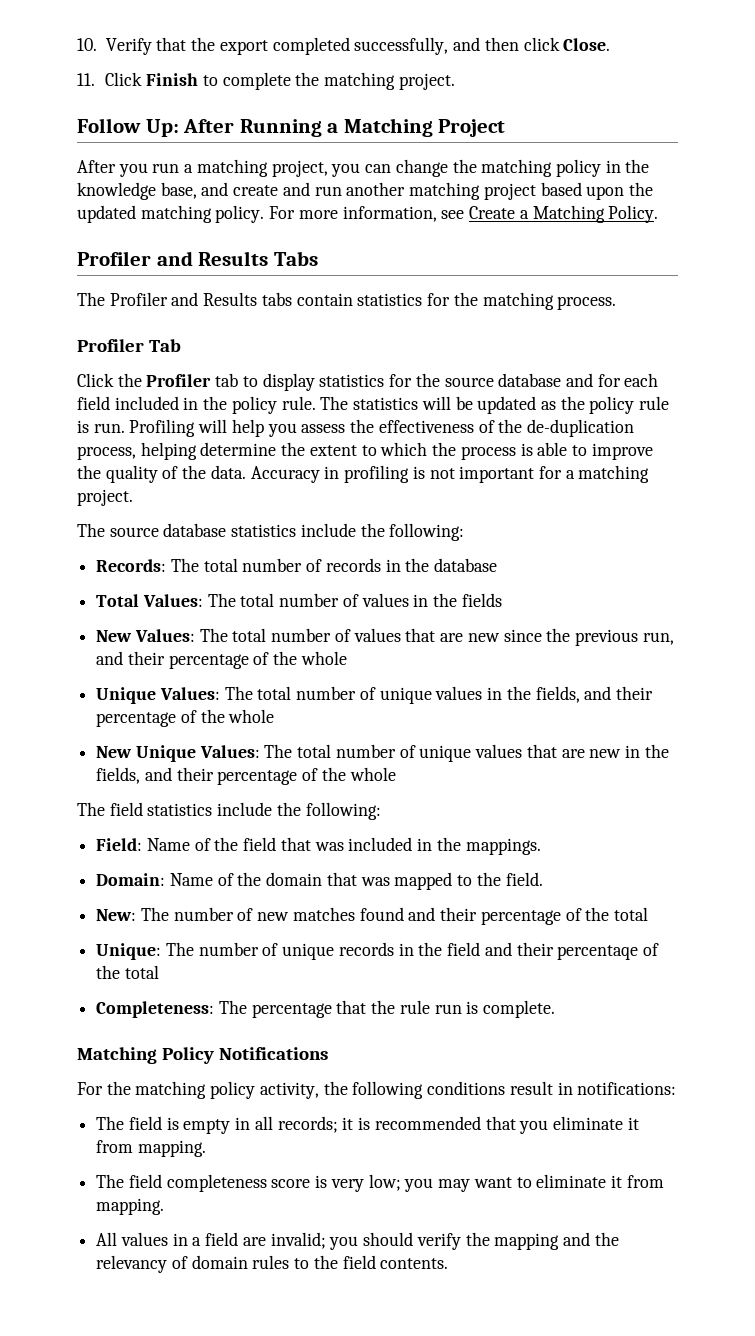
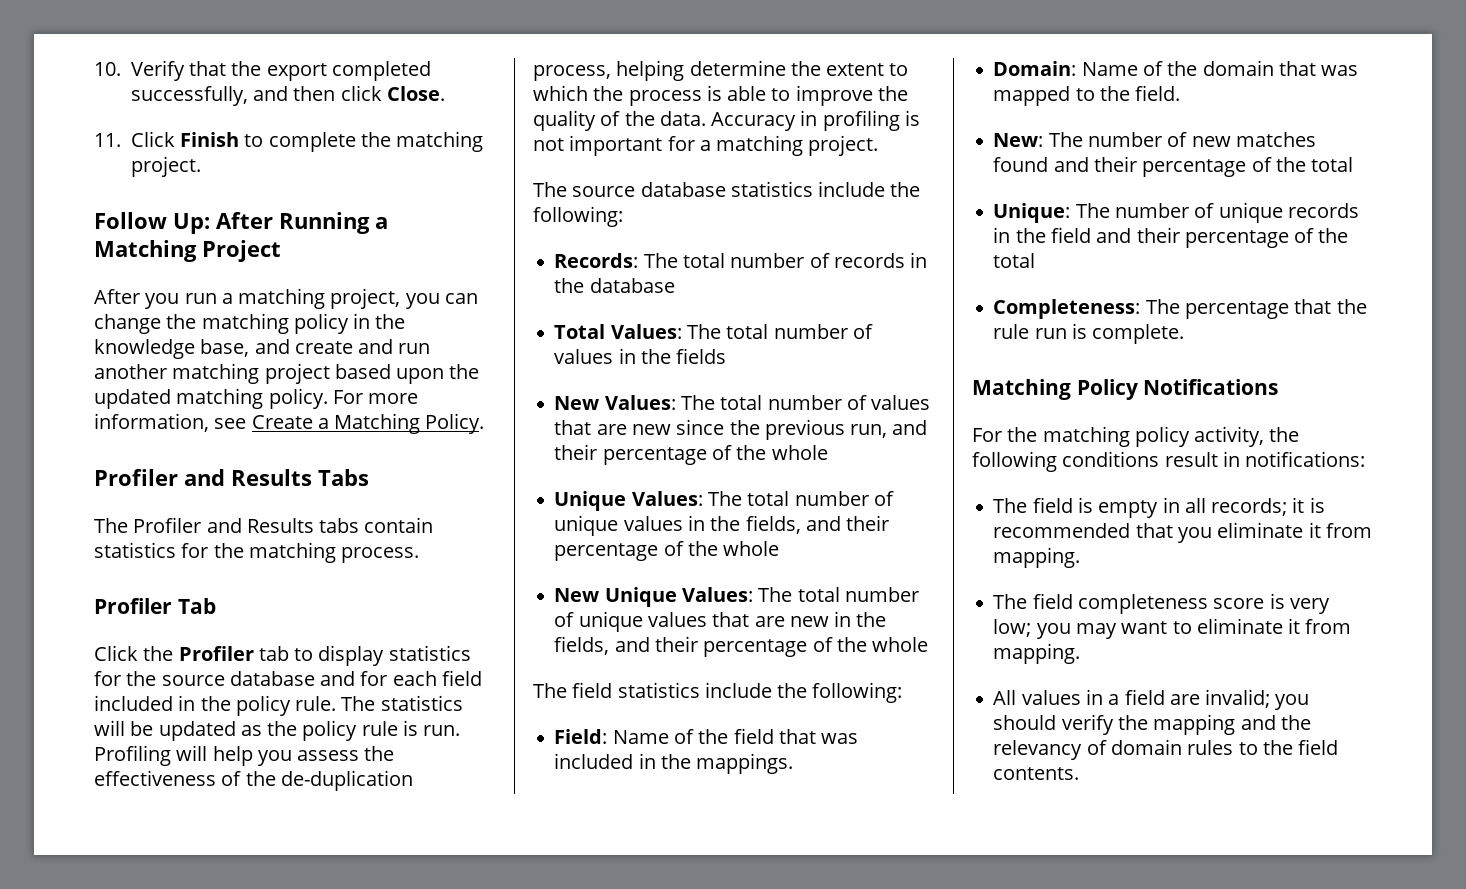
- Unique: The number of unique records in the field and their percentaqe of the total
+ Unique: The number of unique records in the field and their percentage of the total

